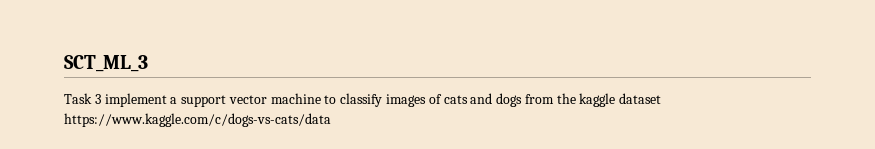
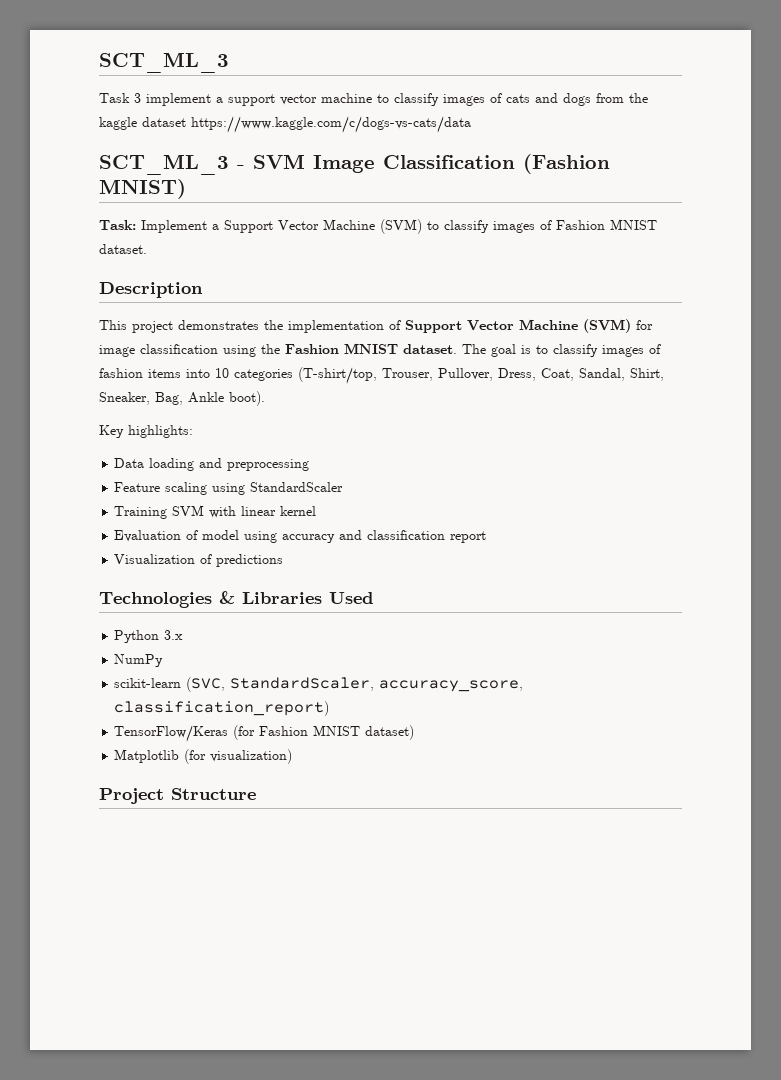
+ SCT_ML_3 - SVM Image Classification (Fashion MNIST)
+ Task: Implement a Support Vector Machine (SVM) to classify images of Fashion MNIST dataset.
+ Description
+ This project demonstrates the implementation of Support Vector Machine (SVM) for image classification using the Fashion MNIST dataset. The goal is to classify images of fashion items into 10 categories (T-shirt/top, Trouser, Pullover, Dress, Coat, Sandal, Shirt, Sneaker, Bag, Ankle boot).
+ Key highlights:
+ Data loading and preprocessing
+ Feature scaling using StandardScaler
+ Training SVM with linear kernel
+ Evaluation of model using accuracy and classification report
+ Visualization of predictions
+ Technologies & Libraries Used
+ Python 3.x
+ NumPy
+ scikit-learn (SVC, StandardScaler, accuracy_score, classification_report)
+ TensorFlow/Keras (for Fashion MNIST dataset)
+ Matplotlib (for visualization)
+ Project Structure

